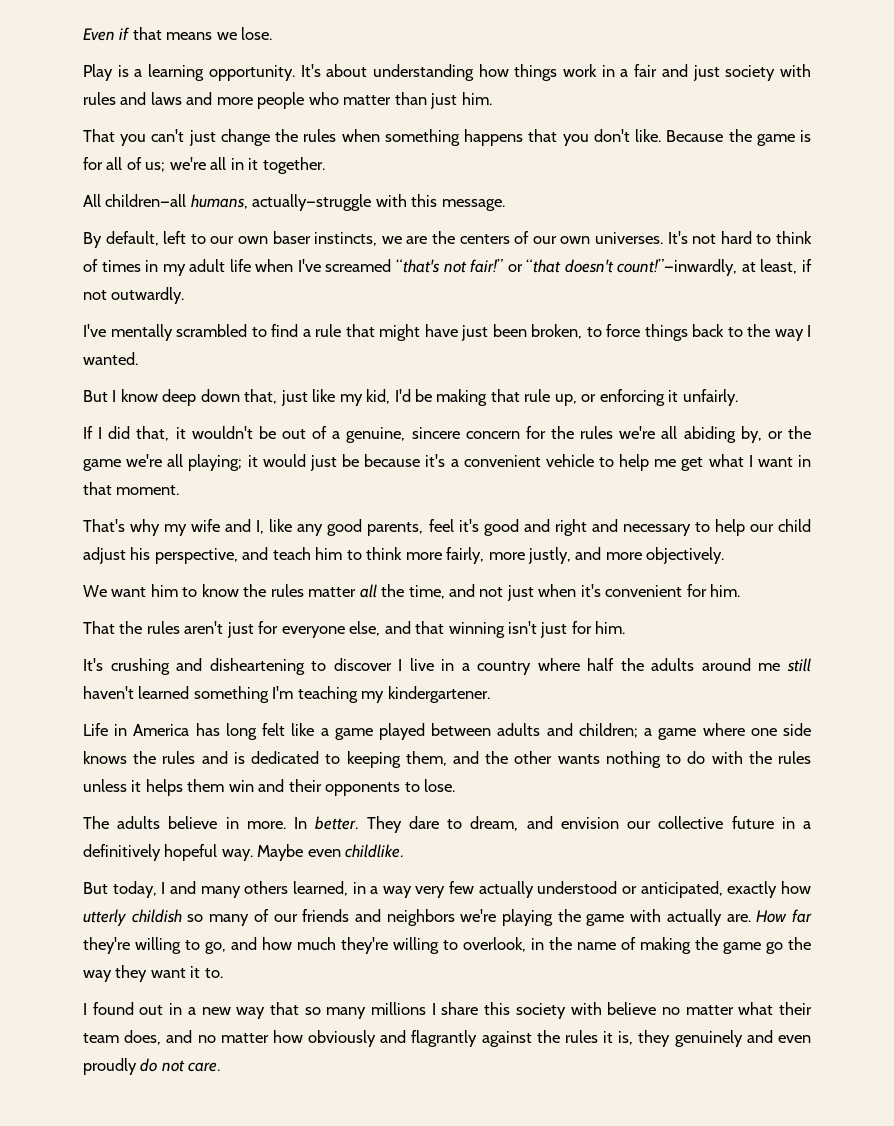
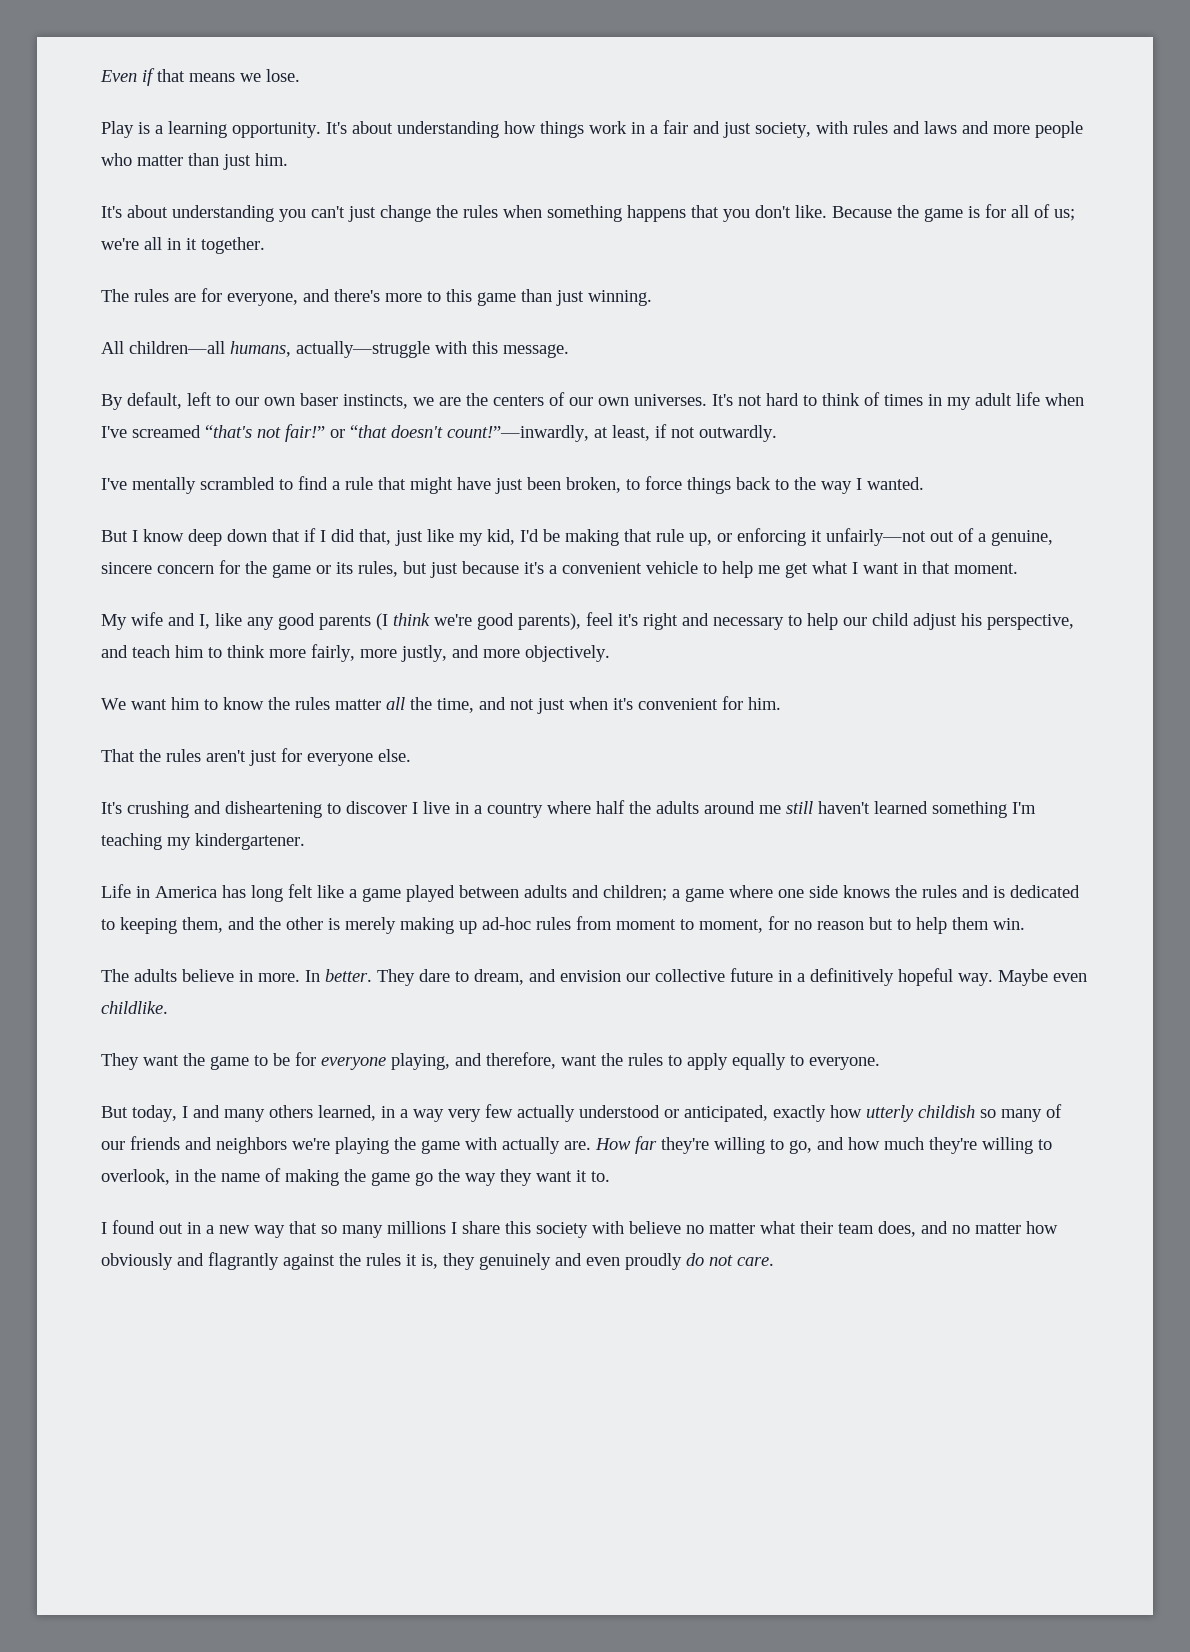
- It's about understanding how things work in a fair and just society with rules and laws and more people who matter than just him.
+ It's about understanding how things work in a fair and just society, with rules and laws and more people who matter than just him.
- That you can't just change the rules when something happens that you don't like.
+ It's about understanding you can't just change the rules when something happens that you don't like.
+ The rules are for everyone, and there's more to this game than just winning.
- But I know deep down that, just like my kid, I'd be making that rule up, or enforcing it unfairly.
- If I did that, it wouldn't be out of a genuine, sincere concern for the rules we're all abiding by, or the game we're all playing; it would just be because it's a convenient vehicle to help me get what I want in that moment.
+ But I know deep down that if I did that, just like my kid, I'd be making that rule up, or enforcing it unfairly—not out of a genuine, sincere concern for the game or its rules, but just because it's a convenient vehicle to help me get what I want in that moment.
- That's why my wife and I, like any good parents, feel it's good and right and necessary to help our child adjust his perspective, and teach him to think more fairly, more justly, and more objectively.
+ My wife and I, like any good parents (I think we're good parents), feel it's right and necessary to help our child adjust his perspective, and teach him to think more fairly, more justly, and more objectively.
- That the rules aren't just for everyone else, and that winning isn't just for him.
+ That the rules aren't just for everyone else.
- Life in America has long felt like a game played between adults and children; a game where one side knows the rules and is dedicated to keeping them, and the other wants nothing to do with the rules unless it helps them win and their opponents to lose.
+ Life in America has long felt like a game played between adults and children; a game where one side knows the rules and is dedicated to keeping them, and the other is merely making up ad-hoc rules from moment to moment, for no reason but to help them win.
+ They want the game to be for everyone playing, and therefore, want the rules to apply equally to everyone.

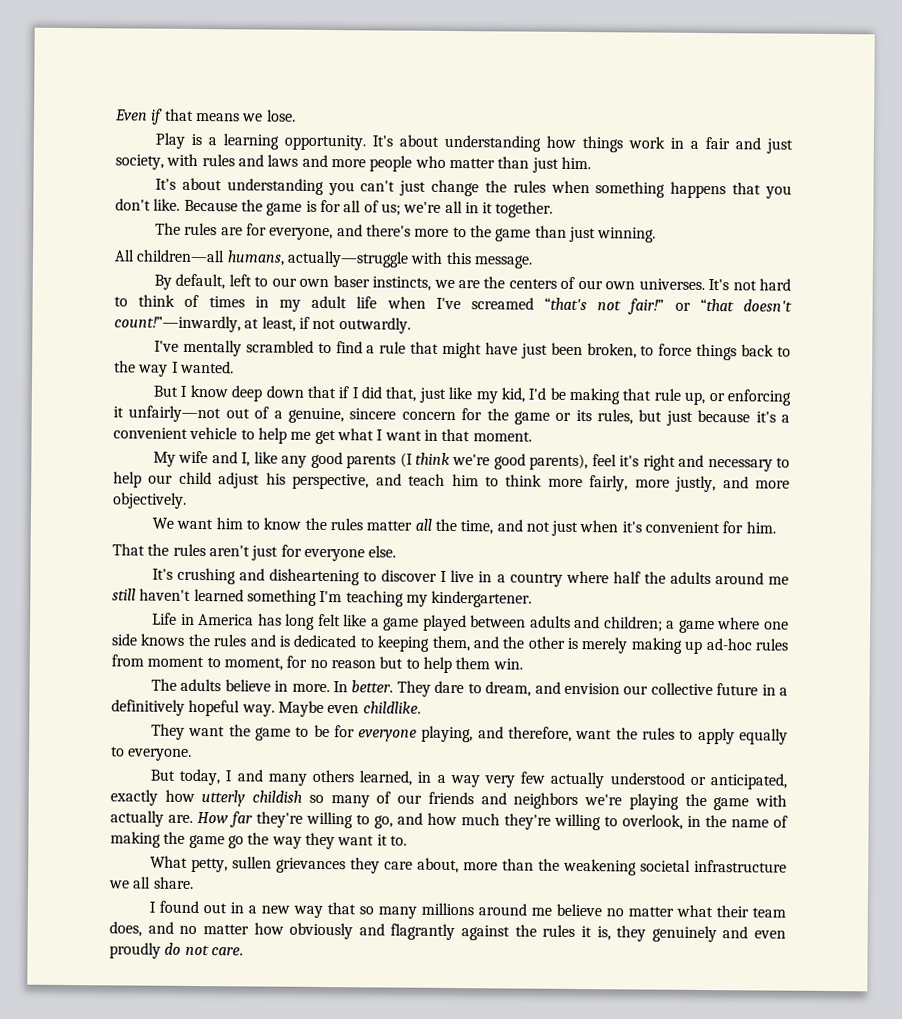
- The rules are for everyone, and there's more to this game than just winning.
+ The rules are for everyone, and there's more to the game than just winning.
+ What petty, sullen grievances they care about, more than the weakening societal infrastructure we all share.
- I found out in a new way that so many millions I share this society with believe no matter what their team does, and no matter how obviously and flagrantly against the rules it is, they genuinely and even proudly do not care.
+ I found out in a new way that so many millions around me believe no matter what their team does, and no matter how obviously and flagrantly against the rules it is, they genuinely and even proudly do not care.

